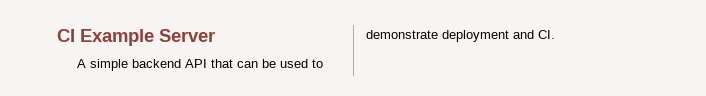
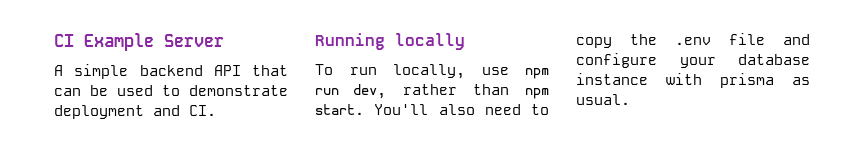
+ Running locally
+ To run locally, use npm run dev, rather than npm start. You'll also need to copy the .env file and configure your database instance with prisma as usual.

